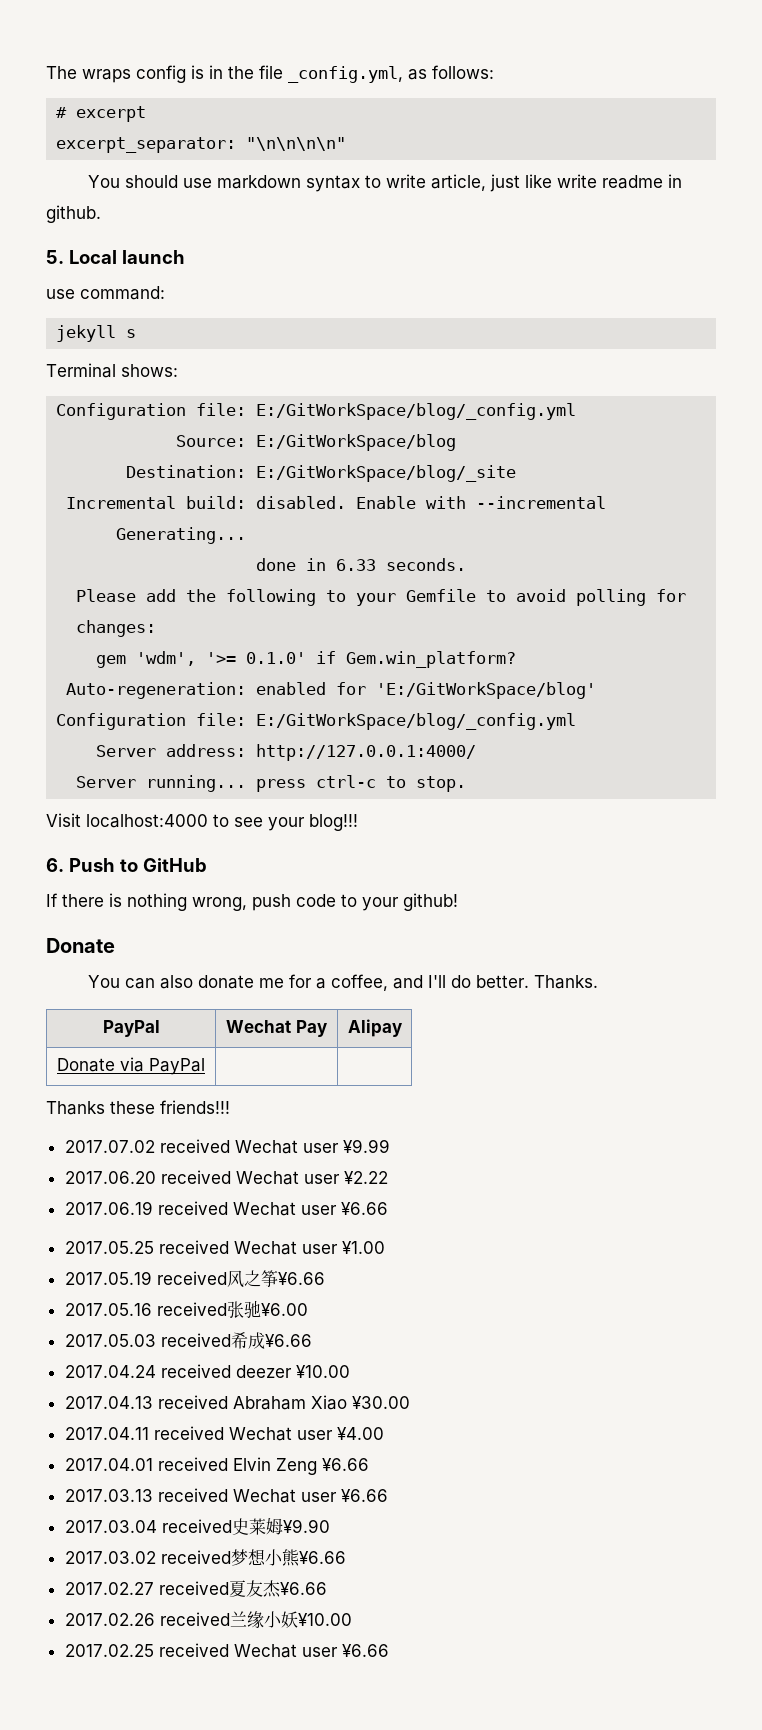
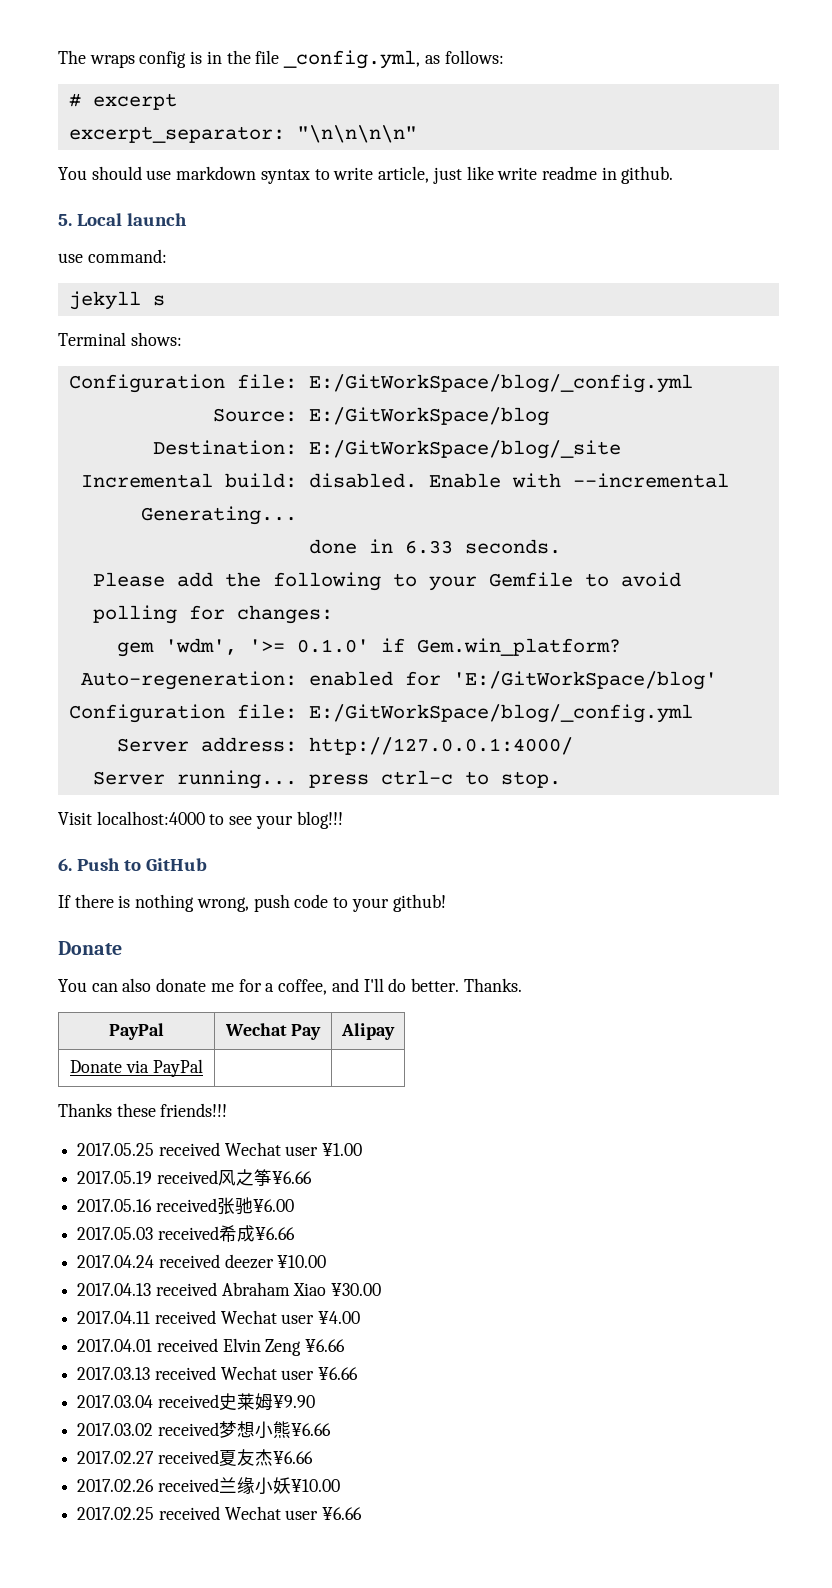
- 2017.07.02 received Wechat user ¥9.99
- 2017.06.20 received Wechat user ¥2.22
- 2017.06.19 received Wechat user ¥6.66

